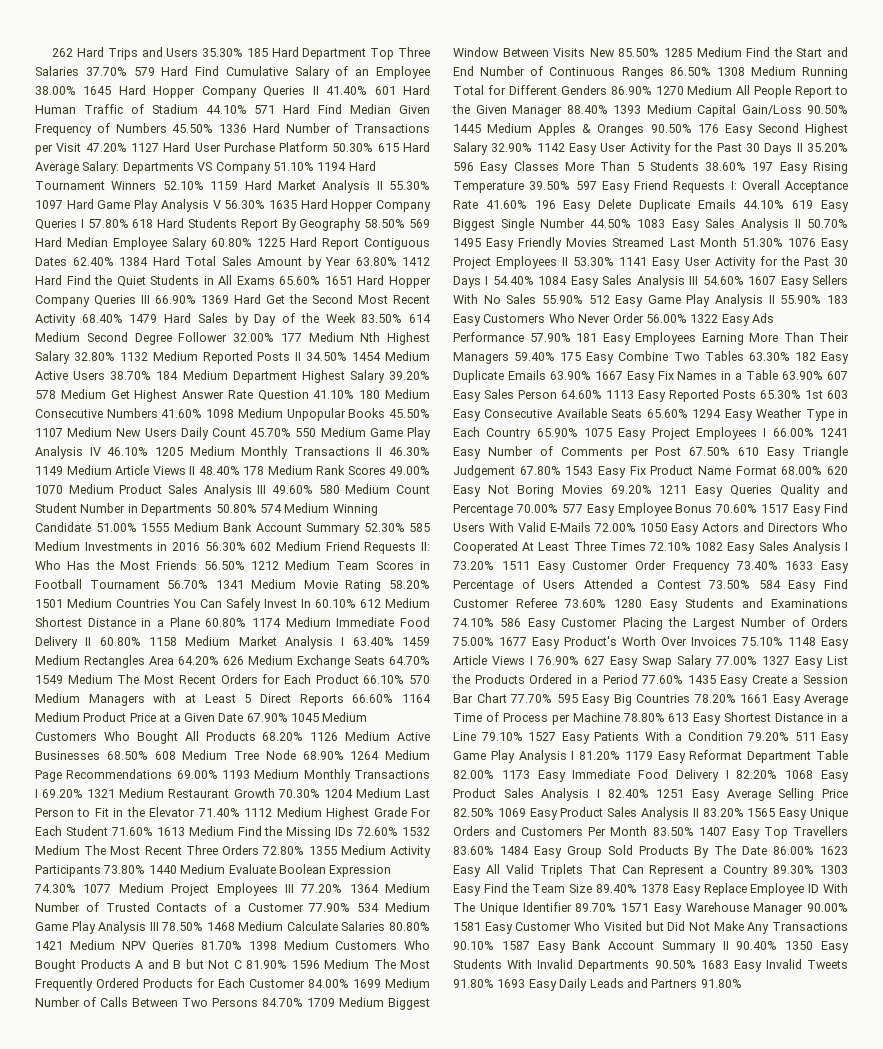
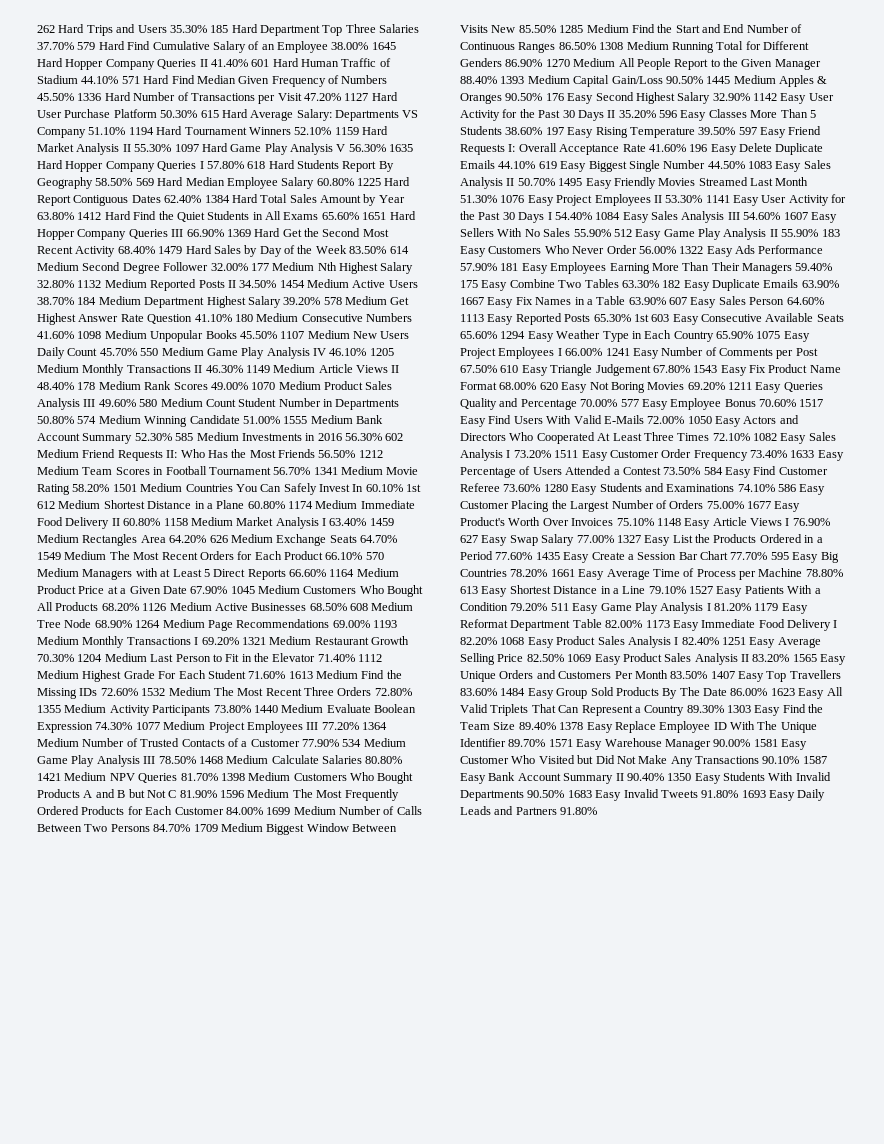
- Who Has the Most Friends 56.50% 1212 Medium Team Scores in Football Tournament 56.70% 1341 Medium Movie Rating 58.20% 1501 Medium Countries You Can Safely Invest In 60.10% 612 Medium Shortest Distance in a Plane 60.80% 1174 Medium Immediate Food Delivery II 60.80% 1158 Medium Market Analysis I 63.40% 1459 Medium Rectangles Area 64.20% 626 Medium Exchange Seats 64.70% 1549 Medium The Most Recent Orders for Each Product 66.10% 570 Medium Managers with at Least 5 Direct Reports 66.60% 1164 Medium Product Price at a Given Date 67.90% 1045 Medium Customers Who Bought All Products 68.20% 1126 Medium Active Businesses 68.50% 608 Medium Tree Node 68.90% 1264 Medium Page Recommendations 69.00% 1193 Medium Monthly Transactions I 69.20% 1321 Medium Restaurant Growth 70.30% 1204 Medium Last Person to Fit in the Elevator 71.40% 1112 Medium Highest Grade For Each Student 71.60% 1613 Medium Find the Missing IDs 72.60% 1532 Medium The Most Recent Three Orders 72.80% 1355 Medium Activity Participants 73.80% 1440 Medium Evaluate Boolean Expression 74.30% 1077 Medium Project Employees III 77.20% 1364 Medium Number of Trusted Contacts of a Customer 77.90% 534 Medium Game Play Analysis III 78.50% 1468 Medium Calculate Salaries 80.80% 1421 Medium NPV Queries 81.70% 1398 Medium Customers Who Bought Products A and B but Not C 81.90% 1596 Medium The Most Frequently Ordered Products for Each Customer 84.00% 1699 Medium Number of Calls Between Two Persons 84.70% 1709 Medium Biggest Window Between Visits New 85.50% 1285 Medium Find the Start and End Number of Continuous Ranges 86.50% 1308 Medium Running Total for Different Genders 86.90% 1270 Medium All People Report to the Given Manager 88.40% 1393 Medium Capital Gain/Loss 90.50% 1445 Medium Apples & Oranges 90.50% 176 Easy Second Highest Salary 32.90% 1142 Easy User Activity for the Past 30 Days II 35.20% 596 Easy Classes More Than 5 Students 38.60% 197 Easy Rising Temperature 39.50% 597 Easy Friend Requests I:
+ Who Has the Most Friends 56.50% 1212 Medium Team Scores in Football Tournament 56.70% 1341 Medium Movie Rating 58.20% 1501 Medium Countries You Can Safely Invest In 60.10% 1st 612 Medium Shortest Distance in a Plane 60.80% 1174 Medium Immediate Food Delivery II 60.80% 1158 Medium Market Analysis I 63.40% 1459 Medium Rectangles Area 64.20% 626 Medium Exchange Seats 64.70% 1549 Medium The Most Recent Orders for Each Product 66.10% 570 Medium Managers with at Least 5 Direct Reports 66.60% 1164 Medium Product Price at a Given Date 67.90% 1045 Medium Customers Who Bought All Products 68.20% 1126 Medium Active Businesses 68.50% 608 Medium Tree Node 68.90% 1264 Medium Page Recommendations 69.00% 1193 Medium Monthly Transactions I 69.20% 1321 Medium Restaurant Growth 70.30% 1204 Medium Last Person to Fit in the Elevator 71.40% 1112 Medium Highest Grade For Each Student 71.60% 1613 Medium Find the Missing IDs 72.60% 1532 Medium The Most Recent Three Orders 72.80% 1355 Medium Activity Participants 73.80% 1440 Medium Evaluate Boolean Expression 74.30% 1077 Medium Project Employees III 77.20% 1364 Medium Number of Trusted Contacts of a Customer 77.90% 534 Medium Game Play Analysis III 78.50% 1468 Medium Calculate Salaries 80.80% 1421 Medium NPV Queries 81.70% 1398 Medium Customers Who Bought Products A and B but Not C 81.90% 1596 Medium The Most Frequently Ordered Products for Each Customer 84.00% 1699 Medium Number of Calls Between Two Persons 84.70% 1709 Medium Biggest Window Between Visits New 85.50% 1285 Medium Find the Start and End Number of Continuous Ranges 86.50% 1308 Medium Running Total for Different Genders 86.90% 1270 Medium All People Report to the Given Manager 88.40% 1393 Medium Capital Gain/Loss 90.50% 1445 Medium Apples & Oranges 90.50% 176 Easy Second Highest Salary 32.90% 1142 Easy User Activity for the Past 30 Days II 35.20% 596 Easy Classes More Than 5 Students 38.60% 197 Easy Rising Temperature 39.50% 597 Easy Friend Requests I:

